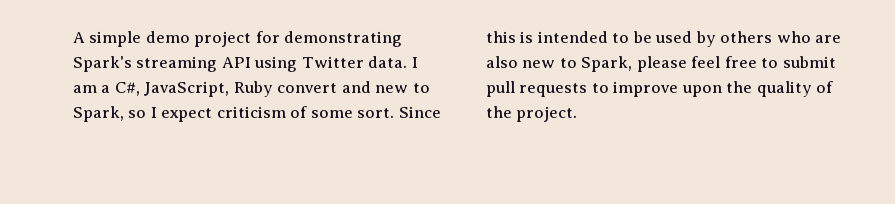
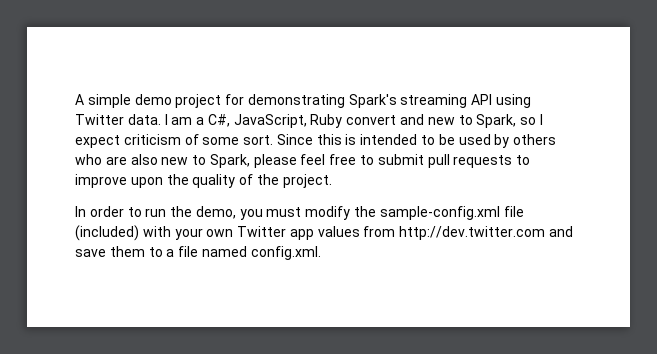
+ In order to run the demo, you must modify the sample-config.xml file (included) with your own Twitter app values from http://dev.twitter.com and save them to a file named config.xml.

